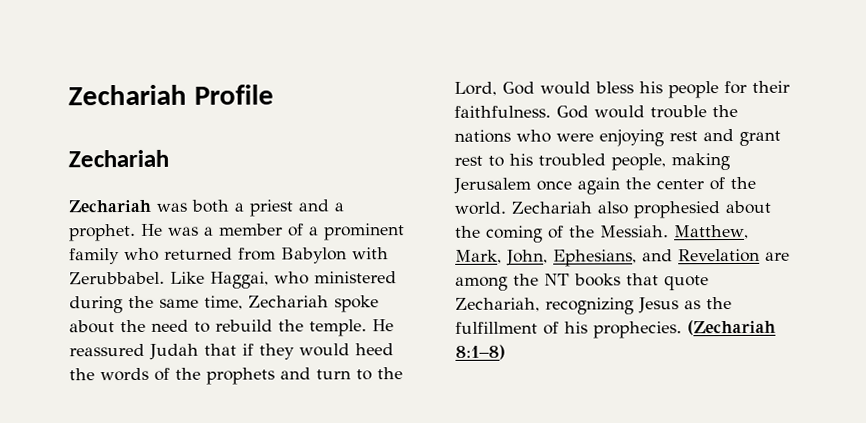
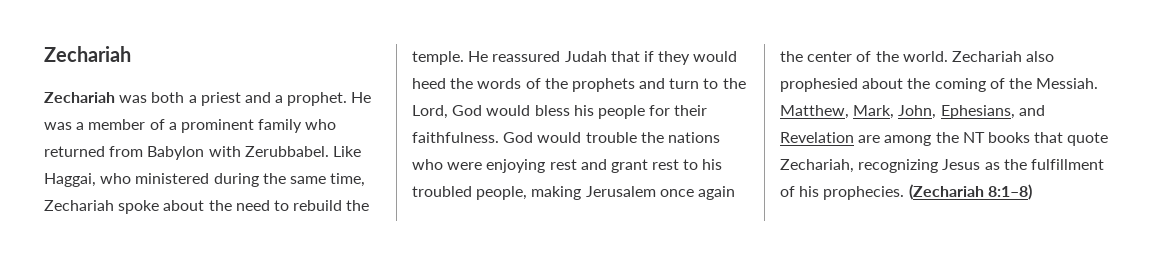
- Zechariah Profile

